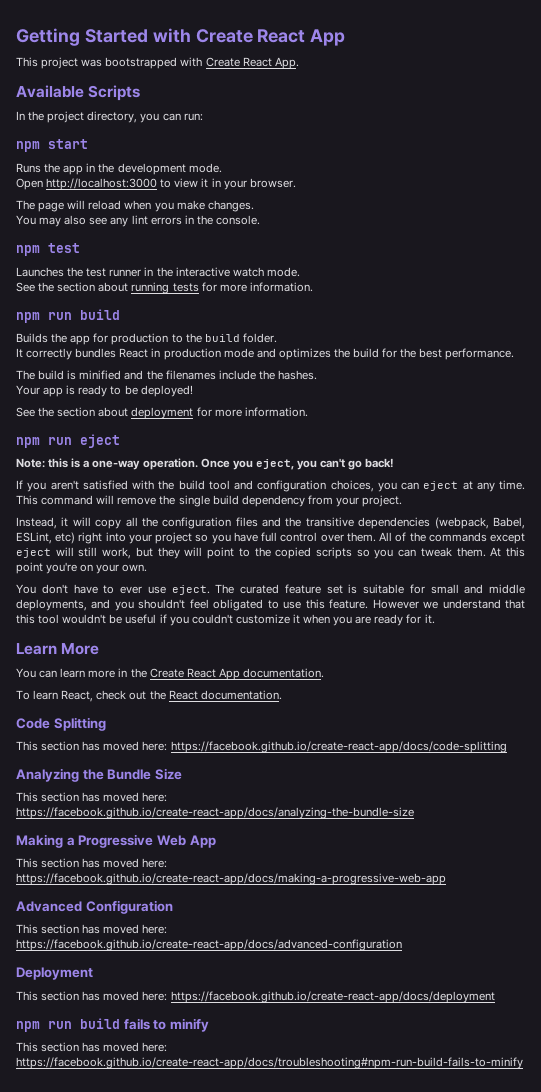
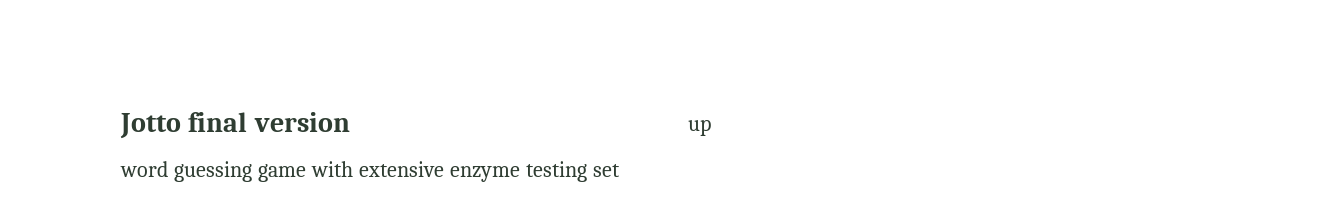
- Getting Started with Create React App
- This project was bootstrapped with Create React App.
- Available Scripts
- In the project directory, you can run:
- npm start
- Runs the app in the development mode.
- Open http://localhost:3000 to view it in your browser.
- The page will reload when you make changes.
- You may also see any lint errors in the console.
- npm test
- Launches the test runner in the interactive watch mode.
- See the section about running tests for more information.
- npm run build
- Builds the app for production to the build folder.
- It correctly bundles React in production mode and optimizes the build for the best performance.
- The build is minified and the filenames include the hashes.
- Your app is ready to be deployed!
- See the section about deployment for more information.
- npm run eject
- Note: this is a one-way operation. Once you eject, you can't go back!
- If you aren't satisfied with the build tool and configuration choices, you can eject at any time. This command will remove the single build dependency from your project.
- Instead, it will copy all the configuration files and the transitive dependencies (webpack, Babel, ESLint, etc) right into your project so you have full control over them. All of the commands except eject will still work, but they will point to the copied scripts so you can tweak them. At this point you're on your own.
- You don't have to ever use eject. The curated feature set is suitable for small and middle deployments, and you shouldn't feel obligated to use this feature. However we understand that this tool wouldn't be useful if you couldn't customize it when you are ready for it.
- Learn More
- You can learn more in the Create React App documentation.
- To learn React, check out the React documentation.
- Code Splitting
- This section has moved here: https://facebook.github.io/create-react-app/docs/code-splitting
- Analyzing the Bundle Size
- This section has moved here: https://facebook.github.io/create-react-app/docs/analyzing-the-bundle-size
- Making a Progressive Web App
- This section has moved here: https://facebook.github.io/create-react-app/docs/making-a-progressive-web-app
- Advanced Configuration
- This section has moved here: https://facebook.github.io/create-react-app/docs/advanced-configuration
- Deployment
- This section has moved here: https://facebook.github.io/create-react-app/docs/deployment
- npm run build fails to minify
- This section has moved here: https://facebook.github.io/create-react-app/docs/troubleshooting#npm-run-build-fails-to-minify
+ Jotto final version
+ word guessing game with extensive enzyme testing set up

